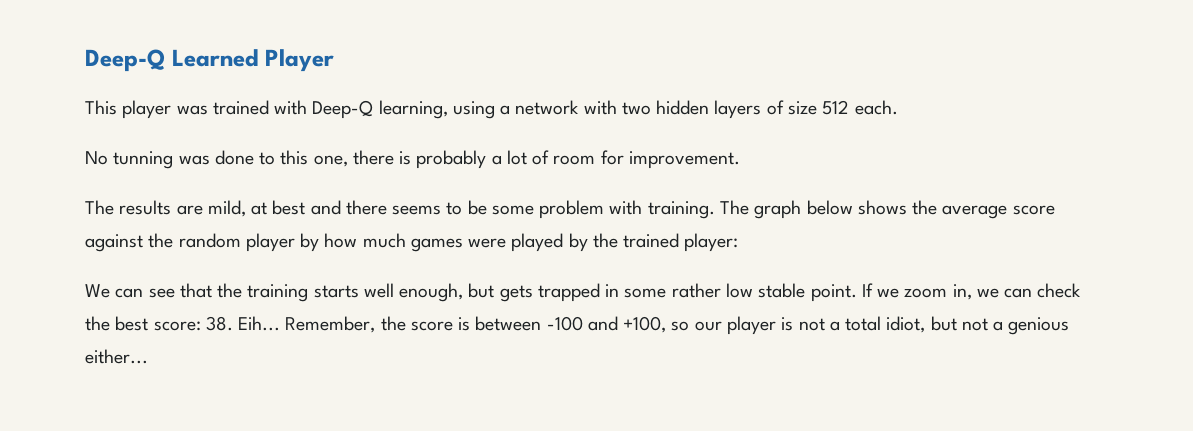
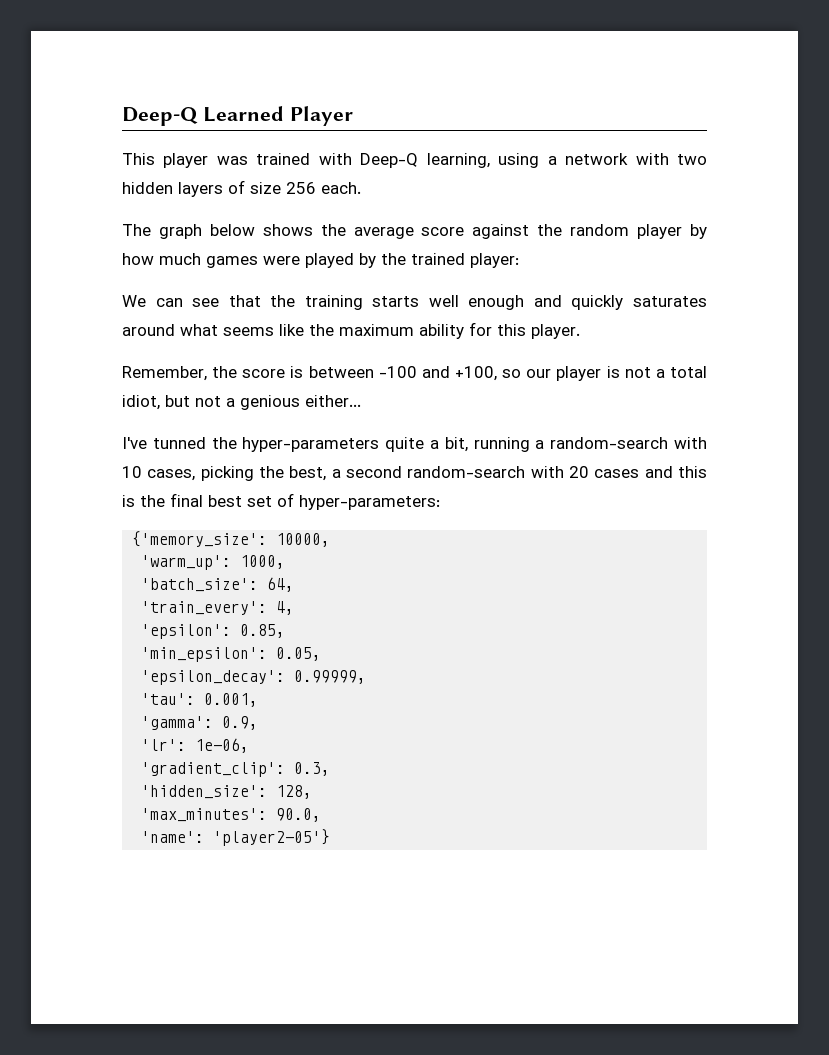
- This player was trained with Deep-Q learning, using a network with two hidden layers of size 512 each.
+ This player was trained with Deep-Q learning, using a network with two hidden layers of size 256 each.
- No tunning was done to this one, there is probably a lot of room for improvement.
- The results are mild, at best and there seems to be some problem with training.
- We can see that the training starts well enough, but gets trapped in some rather low stable point. If we zoom in, we can check the best score: 38. Eih... Remember, the score is between -100 and +100, so our player is not a total idiot, but not a genious either...
+ We can see that the training starts well enough and quickly saturates around what seems like the maximum ability for this player.
+ Remember, the score is between -100 and +100, so our player is not a total idiot, but not a genious either...
+ I've tunned the hyper-parameters quite a bit, running a random-search with 10 cases, picking the best, a second random-search with 20 cases and this is the final best set of hyper-parameters:
+ {'memory_size': 10000,
+ 'warm_up': 1000,
+ 'batch_size': 64,
+ 'train_every': 4,
+ 'epsilon': 0.85,
+ 'min_epsilon': 0.05,
+ 'epsilon_decay': 0.99999,
+ 'tau': 0.001,
+ 'gamma': 0.9,
+ 'lr': 1e-06,
+ 'gradient_clip': 0.3,
+ 'hidden_size': 128,
+ 'max_minutes': 90.0,
+ 'name': 'player2-05'}

